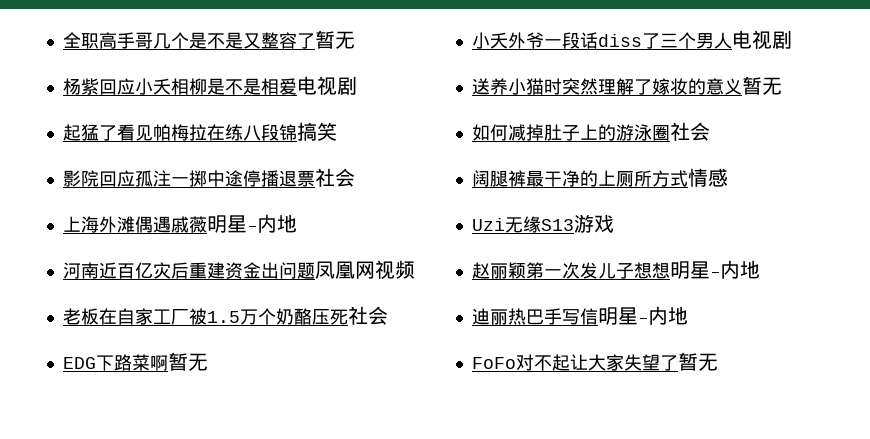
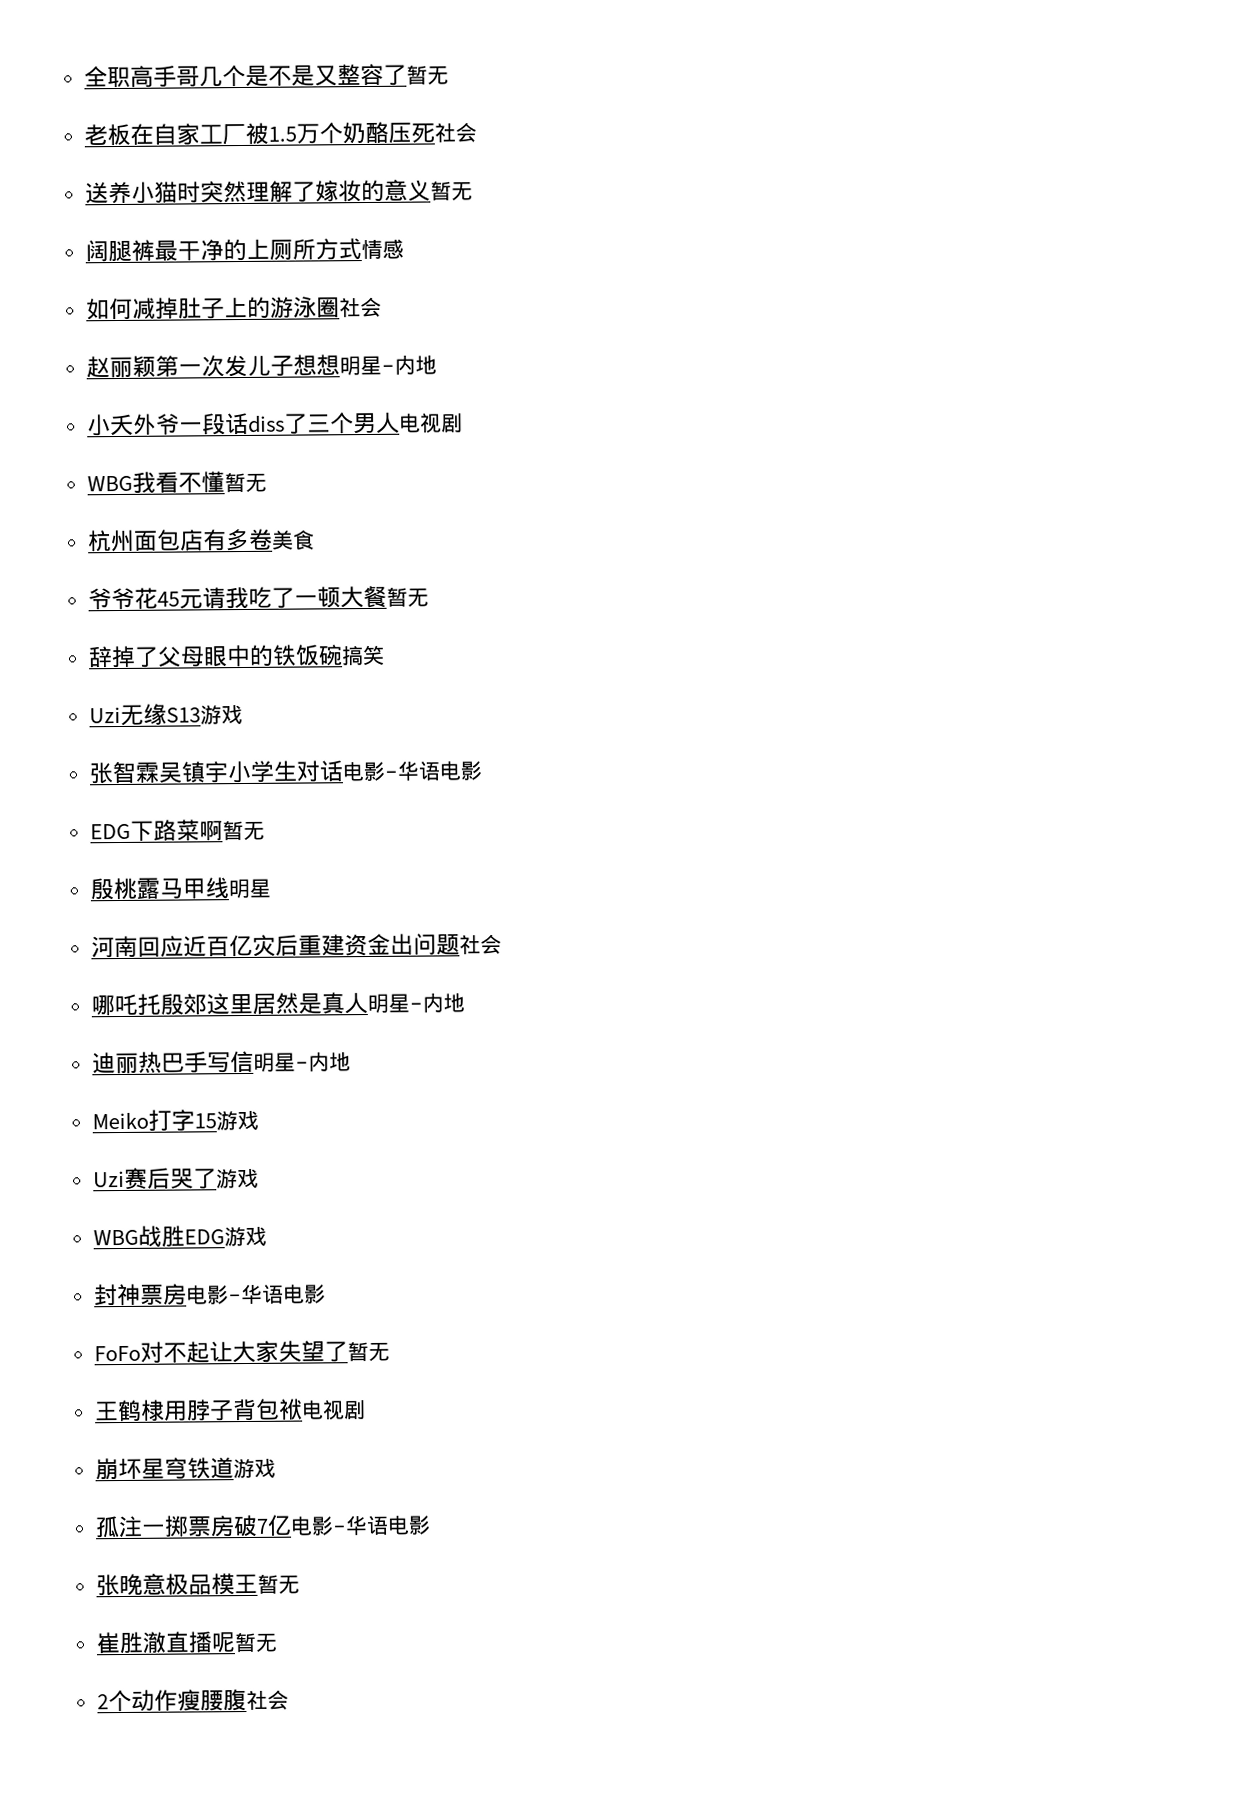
- 杨紫回应小夭相柳是不是相爱电视剧
- 起猛了看见帕梅拉在练八段锦搞笑
- 影院回应孤注一掷中途停播退票社会
- 上海外滩偶遇戚薇明星-内地
- 河南近百亿灾后重建资金出问题凤凰网视频
- EDG下路菜啊暂无
+ 送养小猫时突然理解了嫁妆的意义暂无
+ 阔腿裤最干净的上厕所方式情感
+ 如何减掉肚子上的游泳圈社会
+ 赵丽颖第一次发儿子想想明星-内地
- 送养小猫时突然理解了嫁妆的意义暂无
- 如何减掉肚子上的游泳圈社会
- 阔腿裤最干净的上厕所方式情感
+ WBG我看不懂暂无
+ 杭州面包店有多卷美食
+ 爷爷花45元请我吃了一顿大餐暂无
+ 辞掉了父母眼中的铁饭碗搞笑
  Uzi无缘S13游戏
- 赵丽颖第一次发儿子想想明星-内地
+ 张智霖吴镇宇小学生对话电影-华语电影
+ EDG下路菜啊暂无
+ 殷桃露马甲线明星
+ 河南回应近百亿灾后重建资金出问题社会
+ 哪吒托殷郊这里居然是真人明星-内地
+ Meiko打字15游戏
+ Uzi赛后哭了游戏
+ WBG战胜EDG游戏
+ 封神票房电影-华语电影
+ 王鹤棣用脖子背包袱电视剧
+ 崩坏星穹铁道游戏
+ 孤注一掷票房破7亿电影-华语电影
+ 张晚意极品模王暂无
+ 崔胜澈直播呢暂无
+ 2个动作瘦腰腹社会

